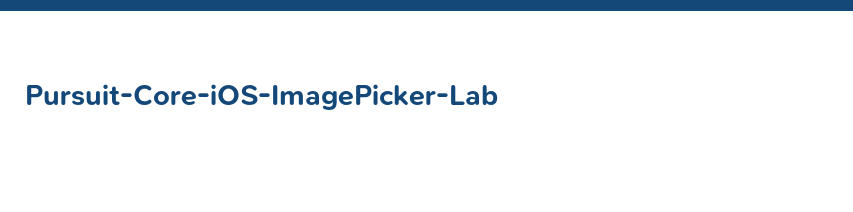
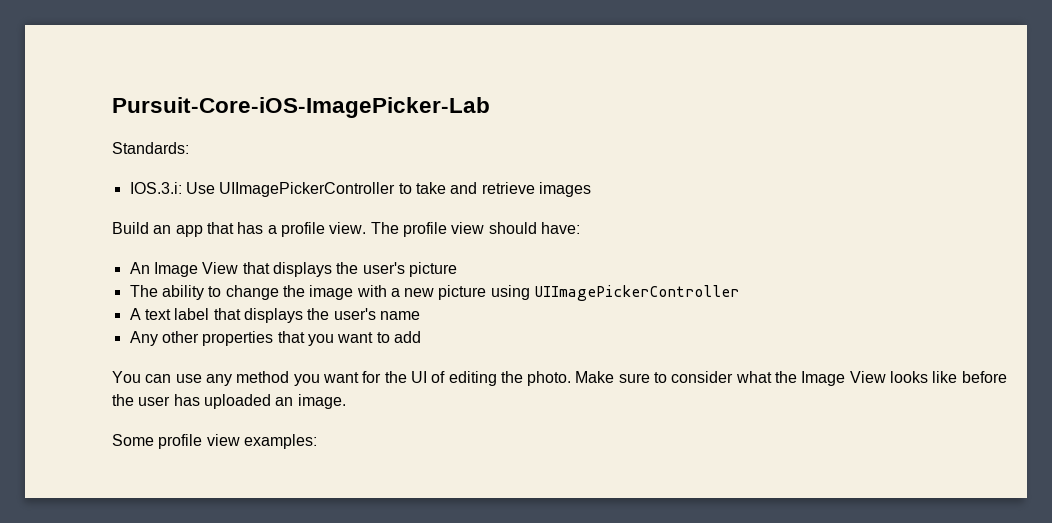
+ Standards:
+ IOS.3.i: Use UIImagePickerController to take and retrieve images
+ Build an app that has a profile view. The profile view should have:
+ An Image View that displays the user's picture
+ The ability to change the image with a new picture using UIImagePickerController
+ A text label that displays the user's name
+ Any other properties that you want to add
+ You can use any method you want for the UI of editing the photo. Make sure to consider what the Image View looks like before the user has uploaded an image.
+ Some profile view examples:

